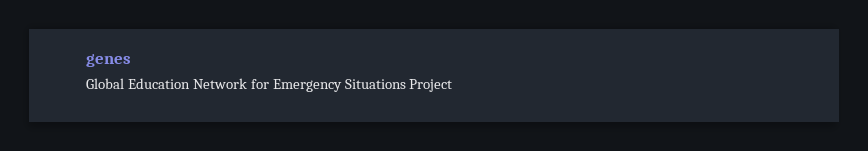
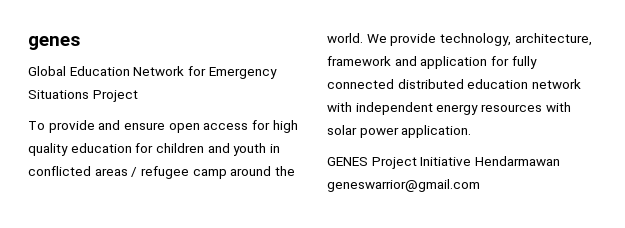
+ To provide and ensure open access for high quality education for children and youth in conflicted areas / refugee camp around the world. We provide technology, architecture, framework and application for fully connected distributed education network with independent energy resources with solar power application.
+ GENES Project Initiative Hendarmawan geneswarrior@gmail.com

